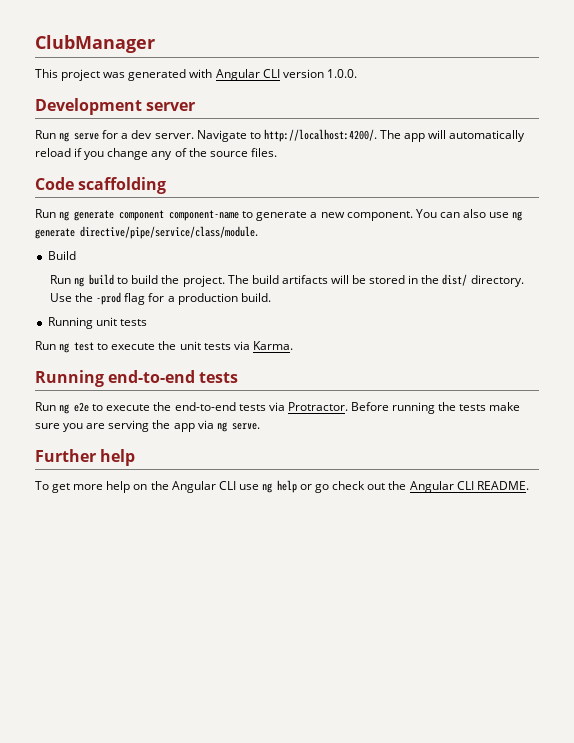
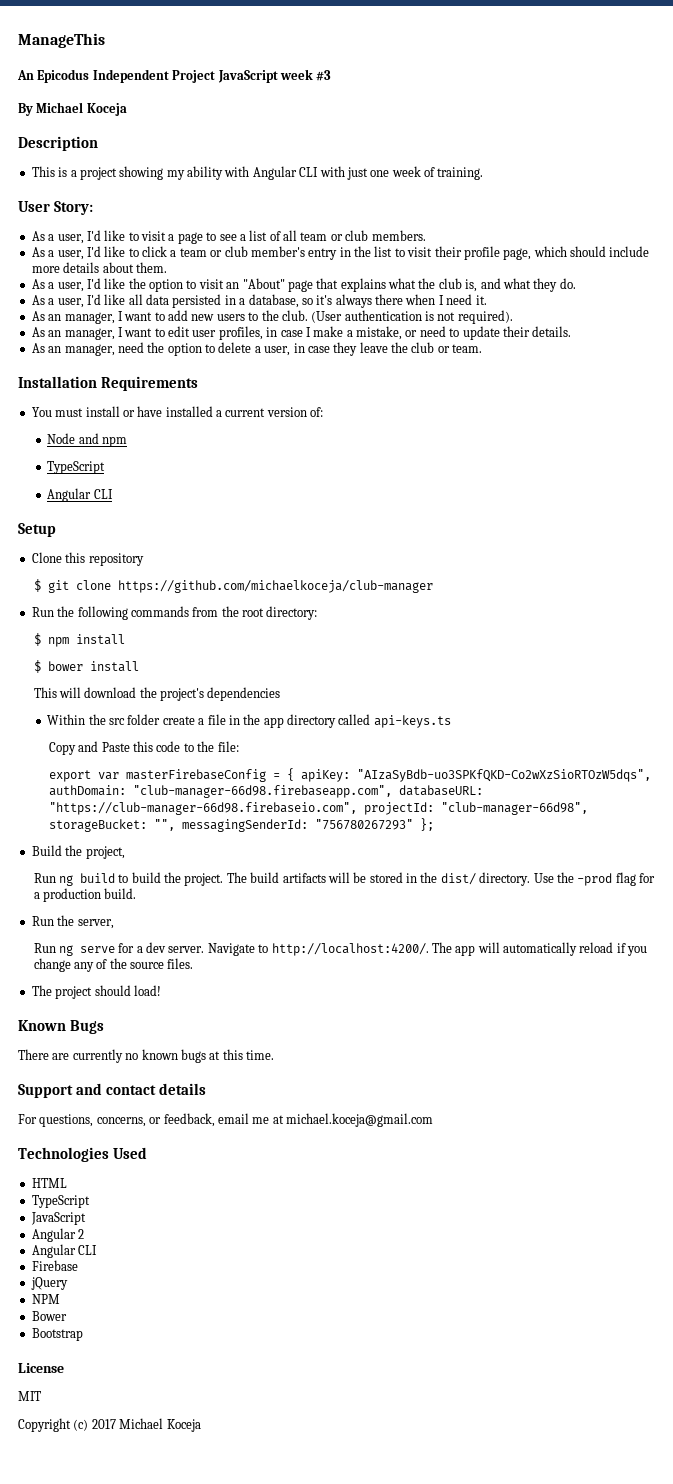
- ClubManager
- This project was generated with Angular CLI version 1.0.0.
- Development server
- Run ng serve for a dev server. Navigate to http://localhost:4200/. The app will automatically reload if you change any of the source files.
- Code scaffolding
- Run ng generate component component-name to generate a new component. You can also use ng generate directive/pipe/service/class/module.
+ ManageThis
+ An Epicodus Independent Project JavaScript week #3
+ By Michael Koceja
+ Description
+ This is a project showing my ability with Angular CLI with just one week of training.
+ User Story:
+ As a user, I'd like to visit a page to see a list of all team or club members.
+ As a user, I'd like to click a team or club member's entry in the list to visit their profile page, which should include more details about them.
+ As a user, I'd like the option to visit an "About" page that explains what the club is, and what they do.
+ As a user, I'd like all data persisted in a database, so it's always there when I need it.
+ As an manager, I want to add new users to the club. (User authentication is not required).
+ As an manager, I want to edit user profiles, in case I make a mistake, or need to update their details.
+ As an manager, need the option to delete a user, in case they leave the club or team.
+ Installation Requirements
+ You must install or have installed a current version of:
+ Node and npm
+ TypeScript
+ Angular CLI
+ Setup
+ Clone this repository
+ $ git clone https://github.com/michaelkoceja/club-manager
+ Run the following commands from the root directory:
+ $ npm install
+ $ bower install
+ This will download the project's dependencies
+ Within the src folder create a file in the app directory called api-keys.ts
+ Copy and Paste this code to the file:
+ export var masterFirebaseConfig = { apiKey: "AIzaSyBdb-uo3SPKfQKD-Co2wXzSioRTOzW5dqs", authDomain: "club-manager-66d98.firebaseapp.com", databaseURL: "https://club-manager-66d98.firebaseio.com", projectId: "club-manager-66d98", storageBucket: "", messagingSenderId: "756780267293" };
- Build
+ Build the project,
- Running unit tests
- Run ng test to execute the unit tests via Karma.
- Running end-to-end tests
- Run ng e2e to execute the end-to-end tests via Protractor. Before running the tests make sure you are serving the app via ng serve.
- Further help
- To get more help on the Angular CLI use ng help or go check out the Angular CLI README.
+ Run the server,
+ Run ng serve for a dev server. Navigate to http://localhost:4200/. The app will automatically reload if you change any of the source files.
+ The project should load!
+ Known Bugs
+ There are currently no known bugs at this time.
+ Support and contact details
+ For questions, concerns, or feedback, email me at michael.koceja@gmail.com
+ Technologies Used
+ HTML
+ TypeScript
+ JavaScript
+ Angular 2
+ Angular CLI
+ Firebase
+ jQuery
+ NPM
+ Bower
+ Bootstrap
+ License
+ MIT
+ Copyright (c) 2017 Michael Koceja

